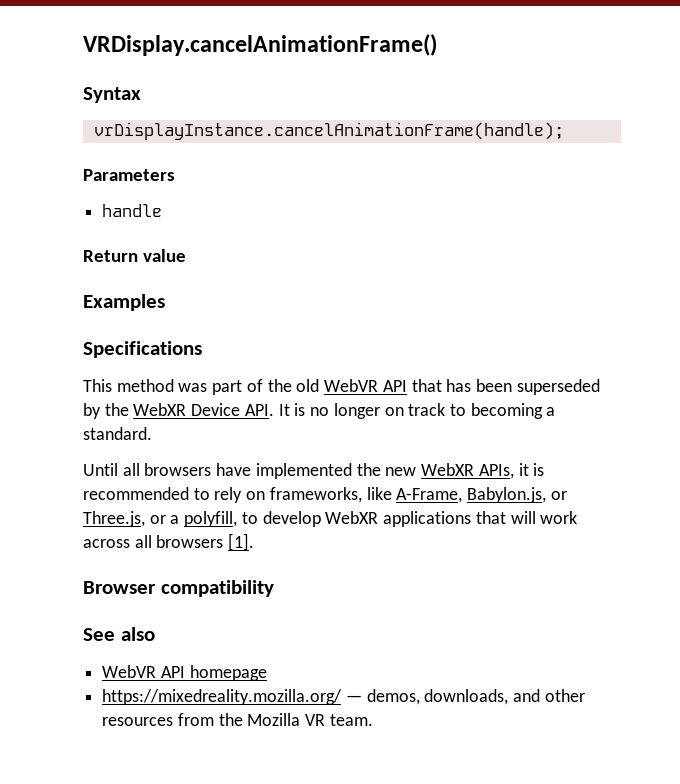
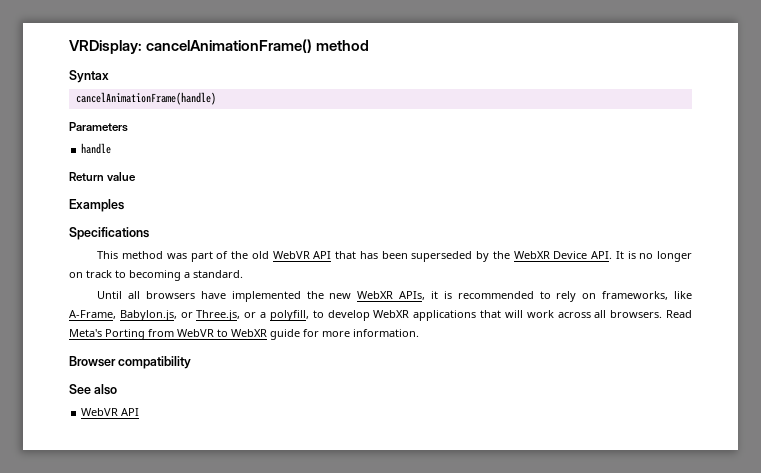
- VRDisplay.cancelAnimationFrame()
+ VRDisplay: cancelAnimationFrame() method
- vrDisplayInstance.cancelAnimationFrame(handle);
+ cancelAnimationFrame(handle)
- Until all browsers have implemented the new WebXR APIs, it is recommended to rely on frameworks, like A-Frame, Babylon.js, or Three.js, or a polyfill, to develop WebXR applications that will work across all browsers [1].
+ Until all browsers have implemented the new WebXR APIs, it is recommended to rely on frameworks, like A-Frame, Babylon.js, or Three.js, or a polyfill, to develop WebXR applications that will work across all browsers. Read Meta's Porting from WebVR to WebXR guide for more information.
  See also
- WebVR API homepage
- https://mixedreality.mozilla.org/ — demos, downloads, and other resources from the Mozilla VR team.
+ WebVR API

